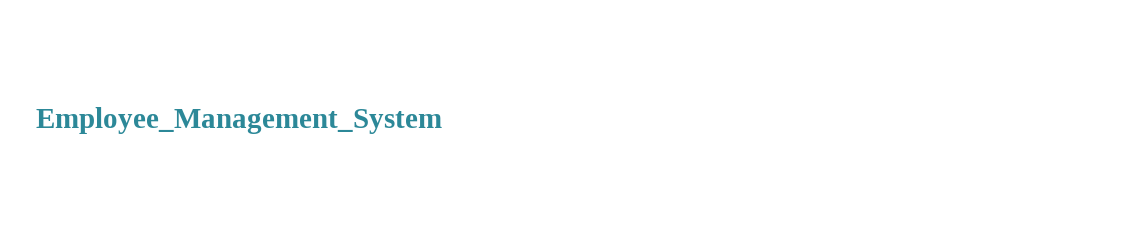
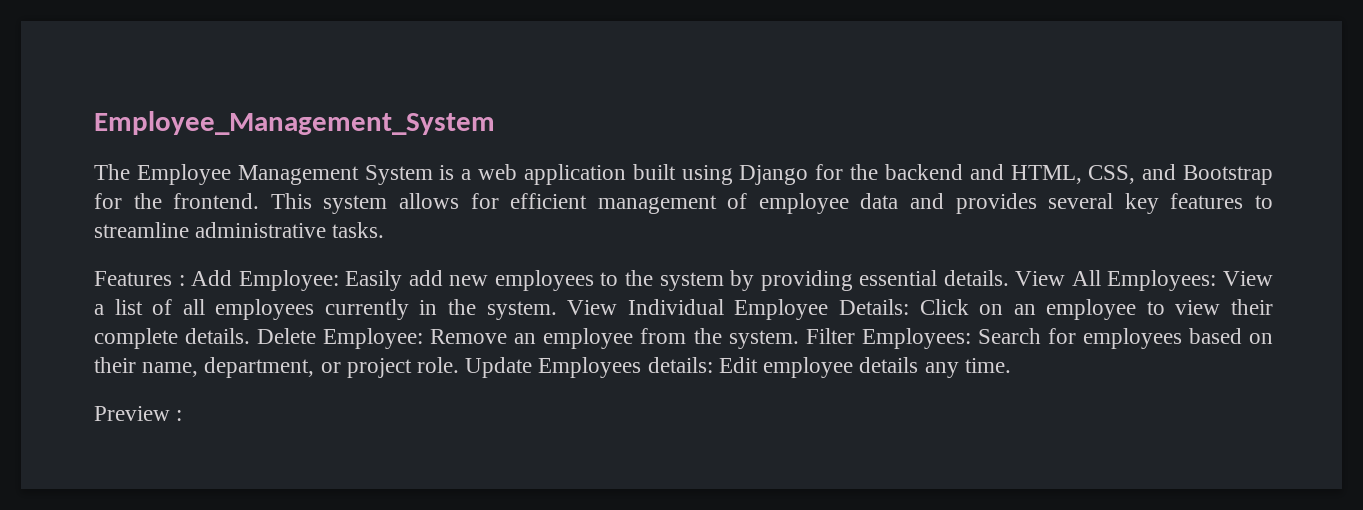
+ The Employee Management System is a web application built using Django for the backend and HTML, CSS, and Bootstrap for the frontend. This system allows for efficient management of employee data and provides several key features to streamline administrative tasks.
+ Features : Add Employee: Easily add new employees to the system by providing essential details. View All Employees: View a list of all employees currently in the system. View Individual Employee Details: Click on an employee to view their complete details. Delete Employee: Remove an employee from the system. Filter Employees: Search for employees based on their name, department, or project role. Update Employees details: Edit employee details any time.
+ Preview :

